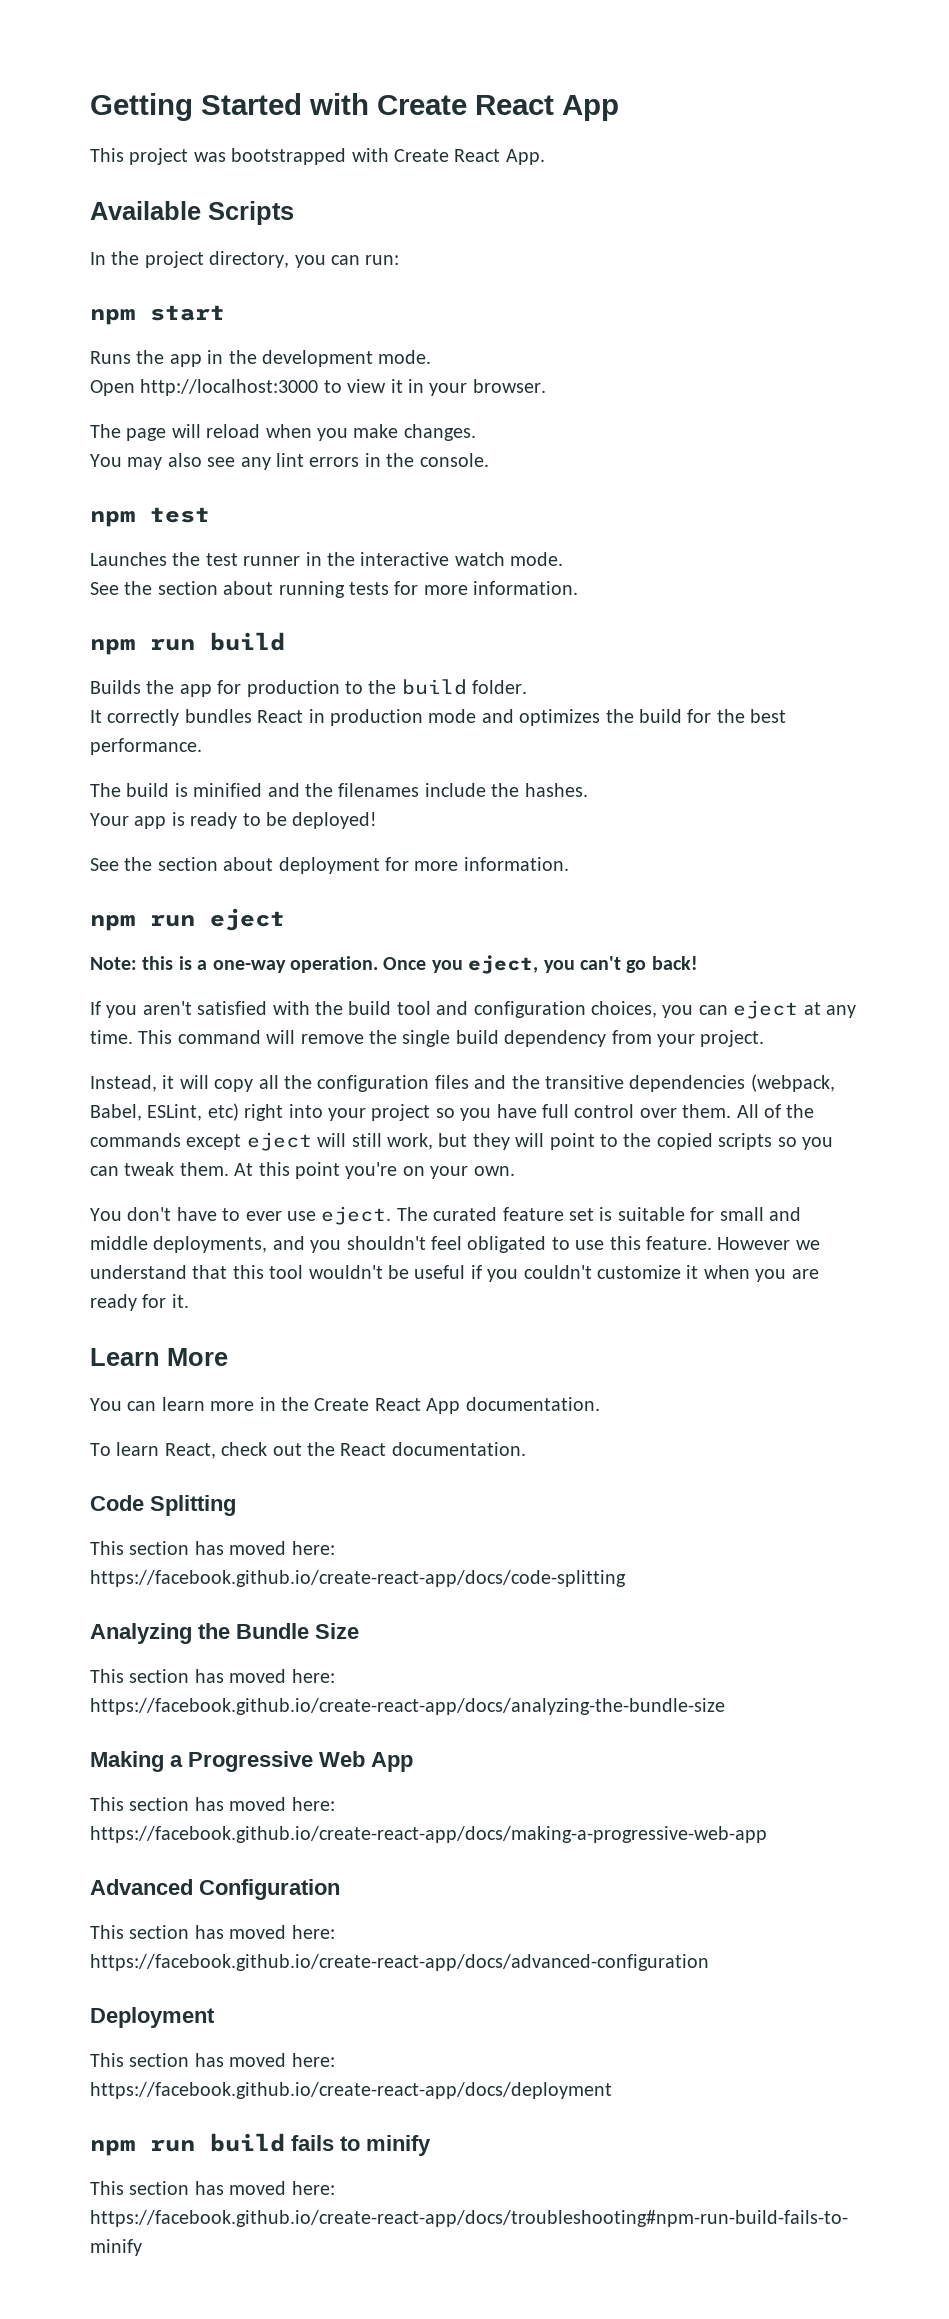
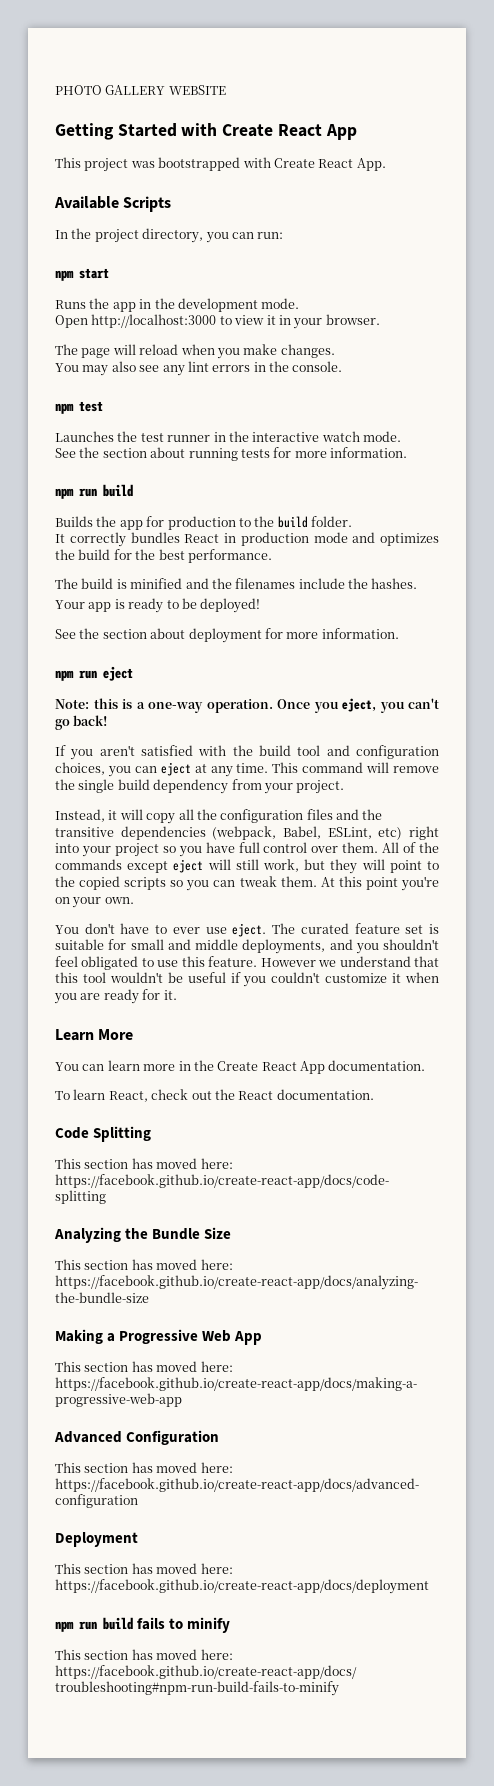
+ PHOTO GALLERY WEBSITE

